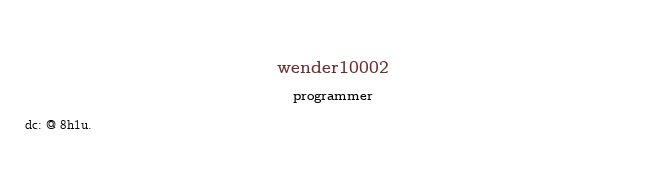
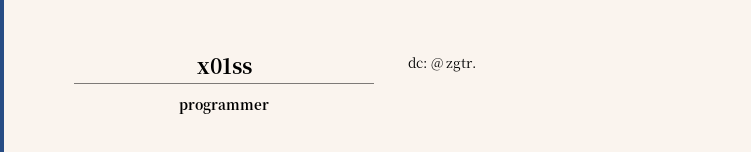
- wender10002
+ x01ss
- dc: @ 8h1u.
+ dc: @ zgtr.

